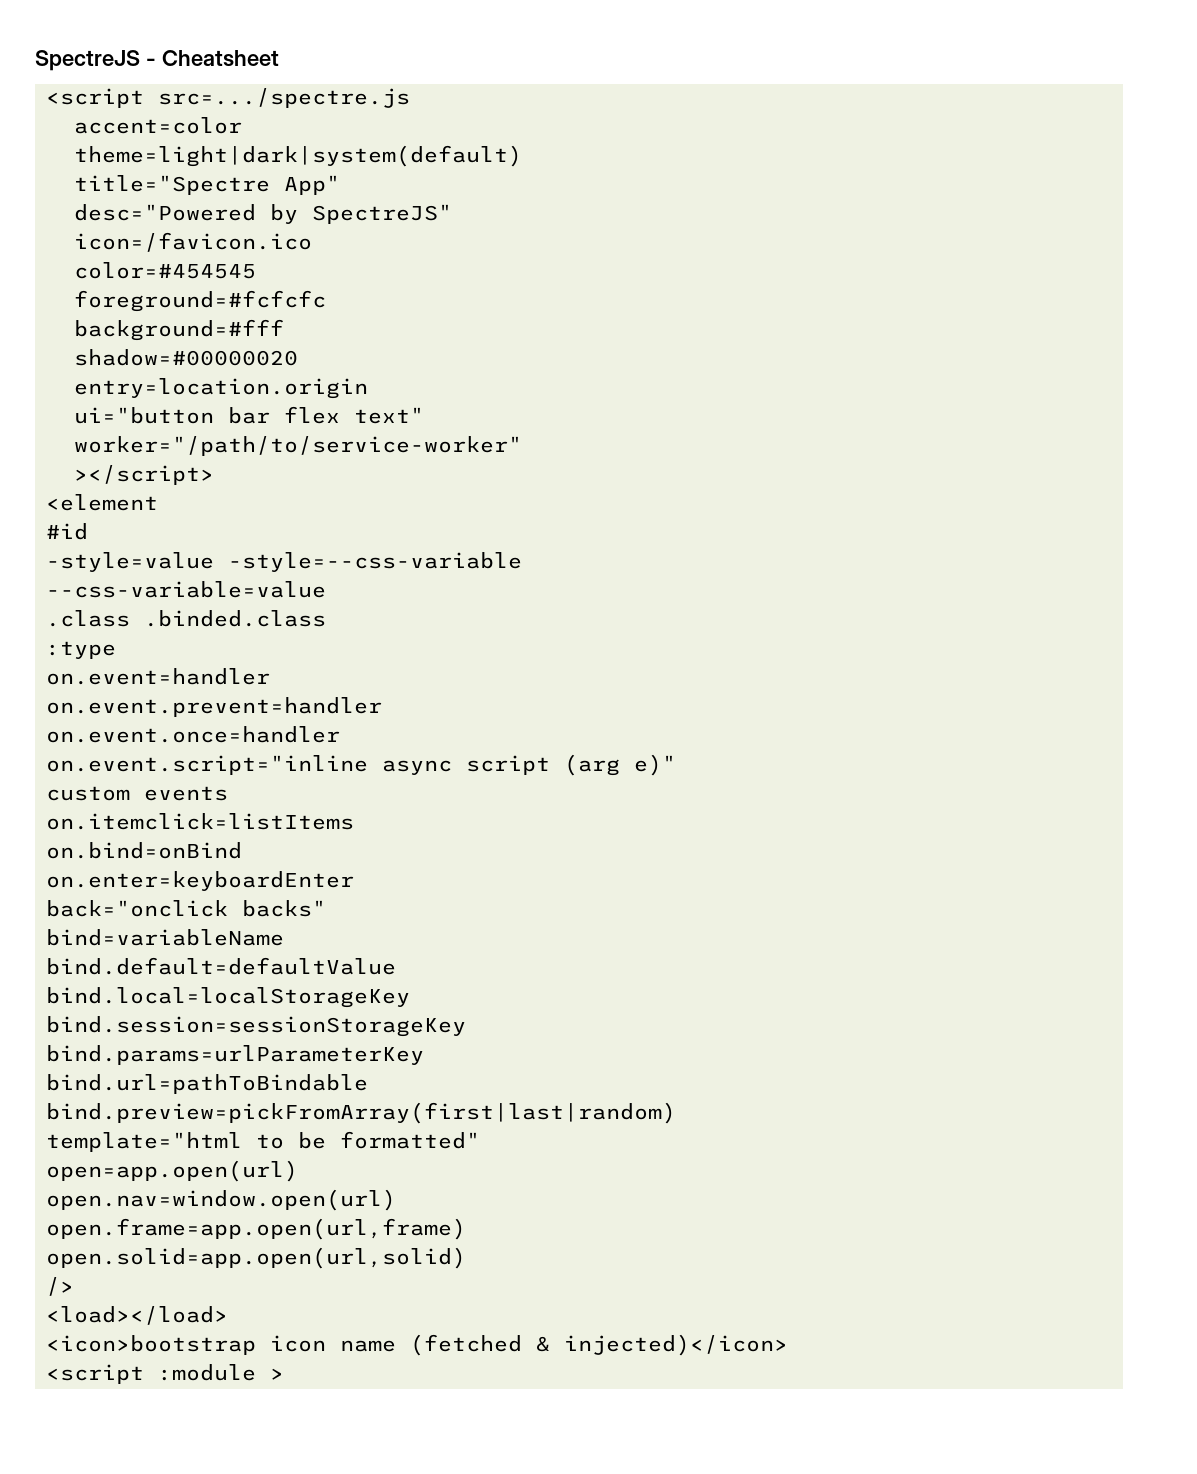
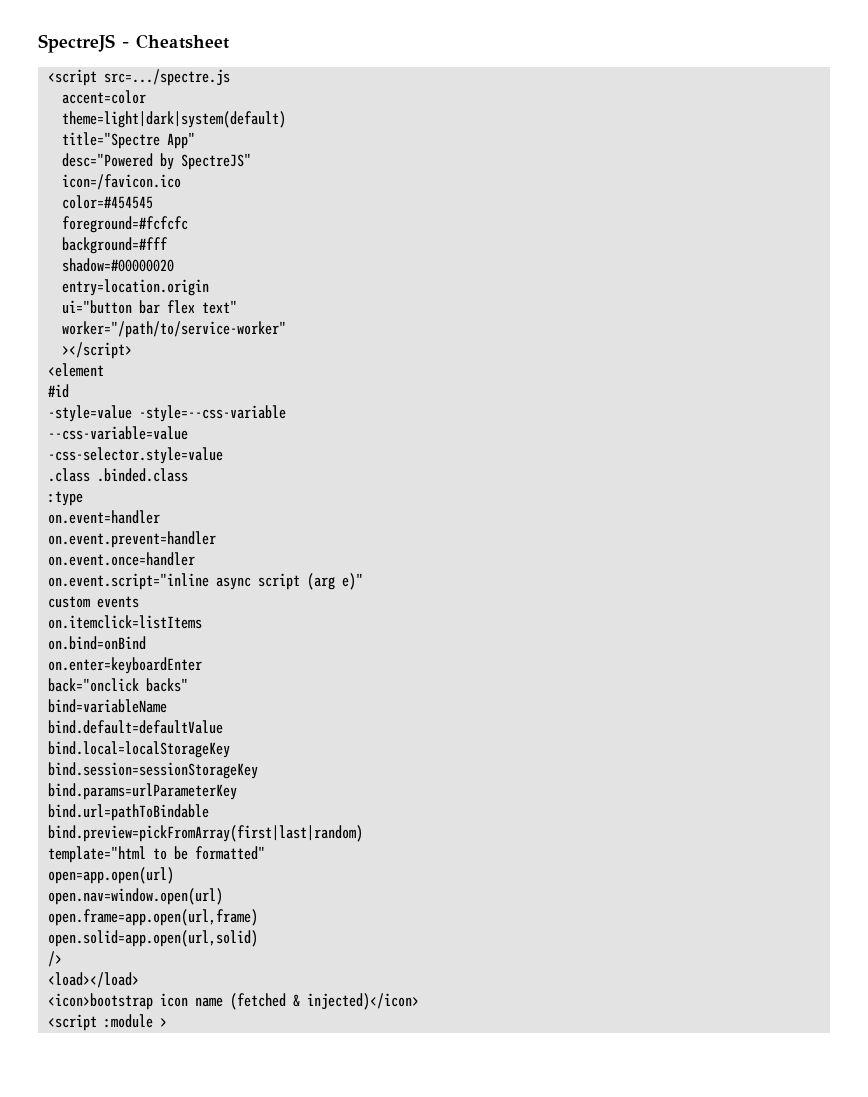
+ -css-selector.style=value

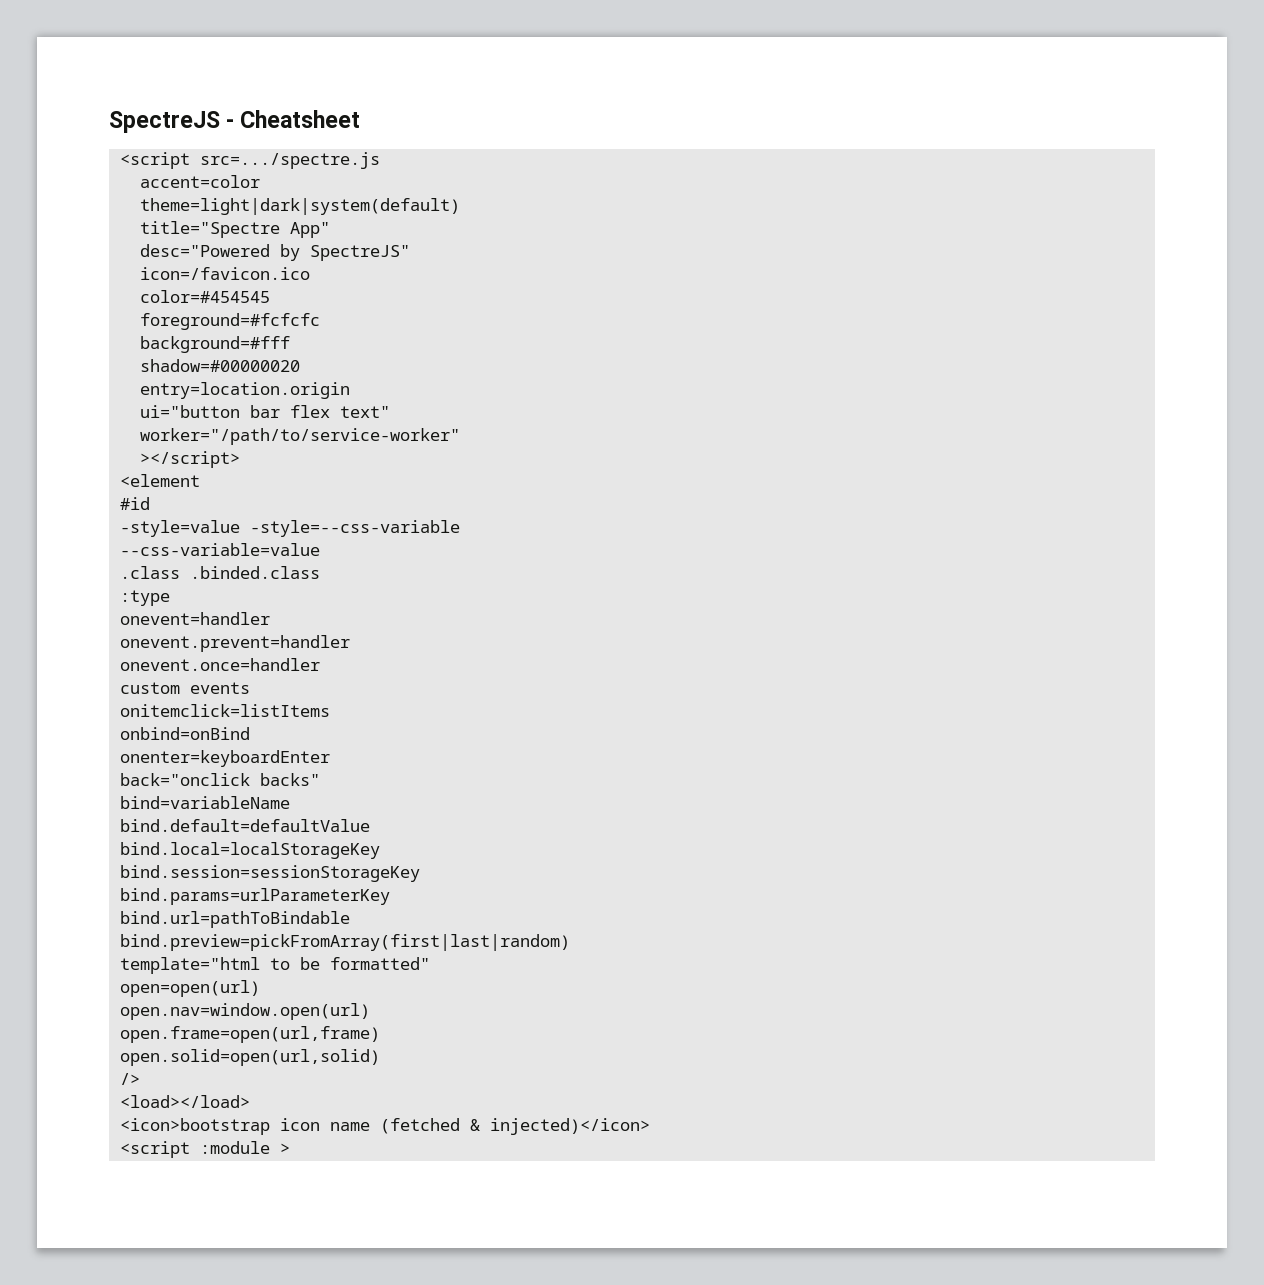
- -css-selector.style=value
- on.event=handler
- on.event.prevent=handler
- on.event.once=handler
- on.event.script="inline async script (arg e)"
+ onevent=handler
+ onevent.prevent=handler
+ onevent.once=handler
- on.itemclick=listItems
- on.bind=onBind
- on.enter=keyboardEnter
+ onitemclick=listItems
+ onbind=onBind
+ onenter=keyboardEnter
- open=app.open(url)
+ open=open(url)
- open.frame=app.open(url,frame)
- open.solid=app.open(url,solid)
+ open.frame=open(url,frame)
+ open.solid=open(url,solid)

